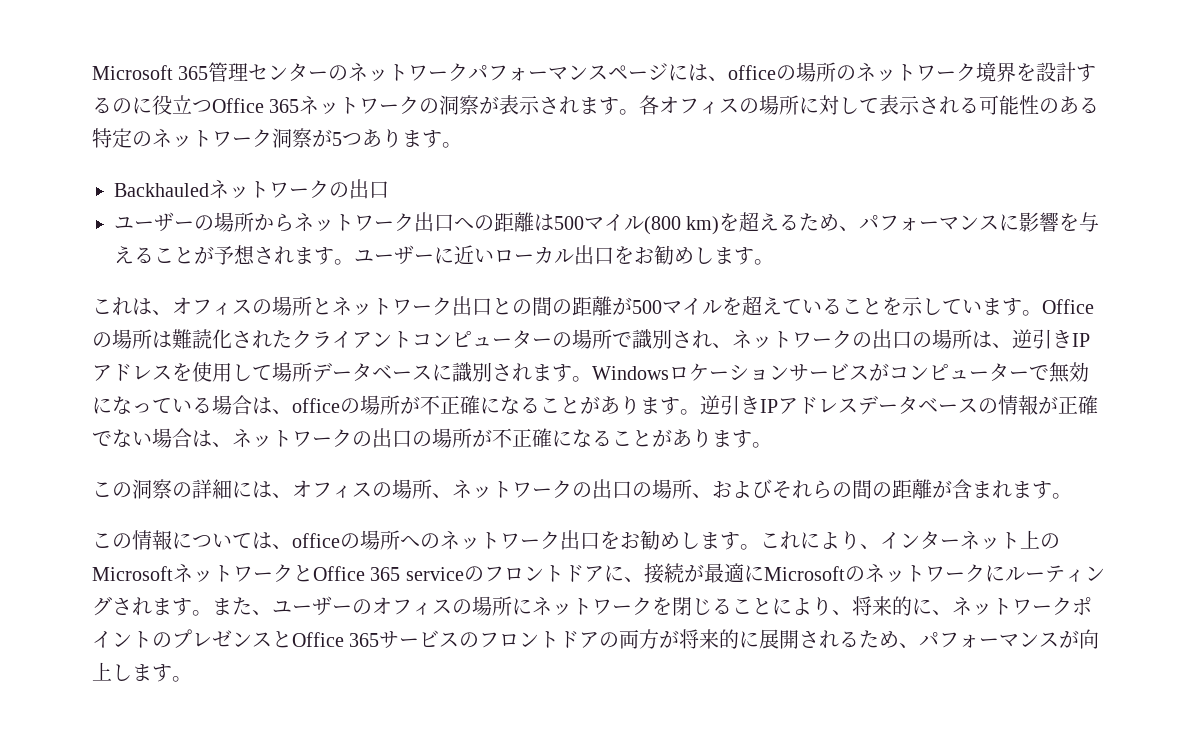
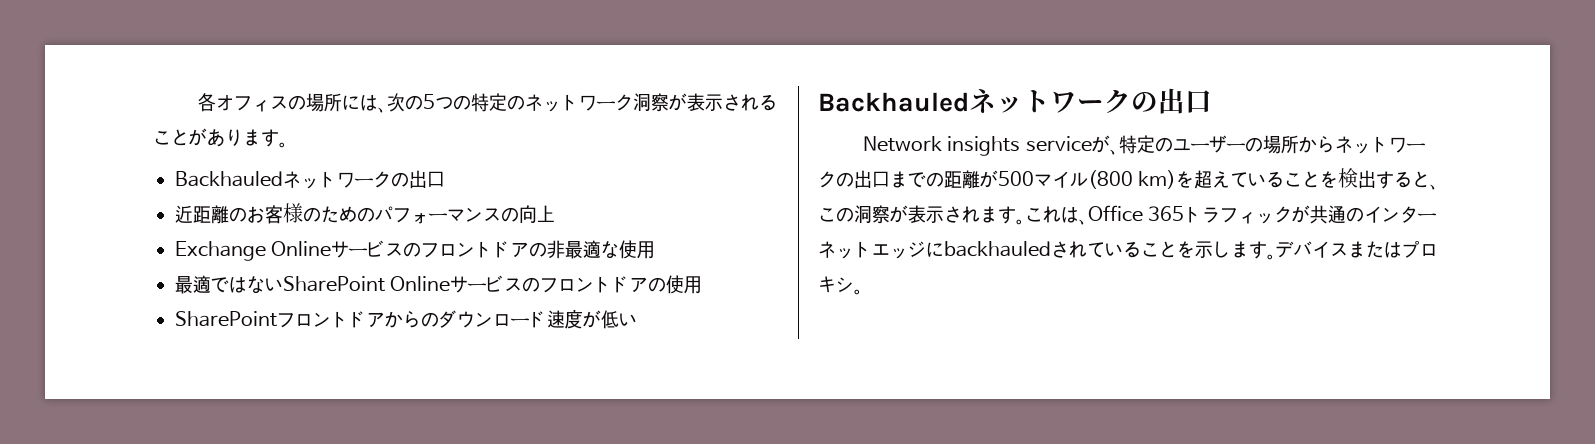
- Microsoft 365管理センターのネットワークパフォーマンスページには、officeの場所のネットワーク境界を設計するのに役立つOffice 365ネットワークの洞察が表示されます。各オフィスの場所に対して表示される可能性のある特定のネットワーク洞察が5つあります。
+ 各オフィスの場所には、次の5つの特定のネットワーク洞察が表示されることがあります。
- ユーザーの場所からネットワーク出口への距離は500マイル(800 km)を超えるため、パフォーマンスに影響を与えることが予想されます。ユーザーに近いローカル出口をお勧めします。
- これは、オフィスの場所とネットワーク出口との間の距離が500マイルを超えていることを示しています。Officeの場所は難読化されたクライアントコンピューターの場所で識別され、ネットワークの出口の場所は、逆引きIPアドレスを使用して場所データベースに識別されます。Windowsロケーションサービスがコンピューターで無効になっている場合は、officeの場所が不正確になることがあります。逆引きIPアドレスデータベースの情報が正確でない場合は、ネットワークの出口の場所が不正確になることがあります。
- この洞察の詳細には、オフィスの場所、ネットワークの出口の場所、およびそれらの間の距離が含まれます。
- この情報については、officeの場所へのネットワーク出口をお勧めします。これにより、インターネット上のMicrosoftネットワークとOffice 365 serviceのフロントドアに、接続が最適にMicrosoftのネットワークにルーティングされます。また、ユーザーのオフィスの場所にネットワークを閉じることにより、将来的に、ネットワークポイントのプレゼンスとOffice 365サービスのフロントドアの両方が将来的に展開されるため、パフォーマンスが向上します。
+ 近距離のお客様のためのパフォーマンスの向上
+ Exchange Onlineサービスのフロントドアの非最適な使用
+ 最適ではないSharePoint Onlineサービスのフロントドアの使用
+ SharePointフロントドアからのダウンロード速度が低い
+ Backhauledネットワークの出口
+ Network insights serviceが、特定のユーザーの場所からネットワークの出口までの距離が500マイル(800 km)を超えていることを検出すると、この洞察が表示されます。これは、Office 365トラフィックが共通のインターネットエッジにbackhauledされていることを示します。デバイスまたはプロキシ。

